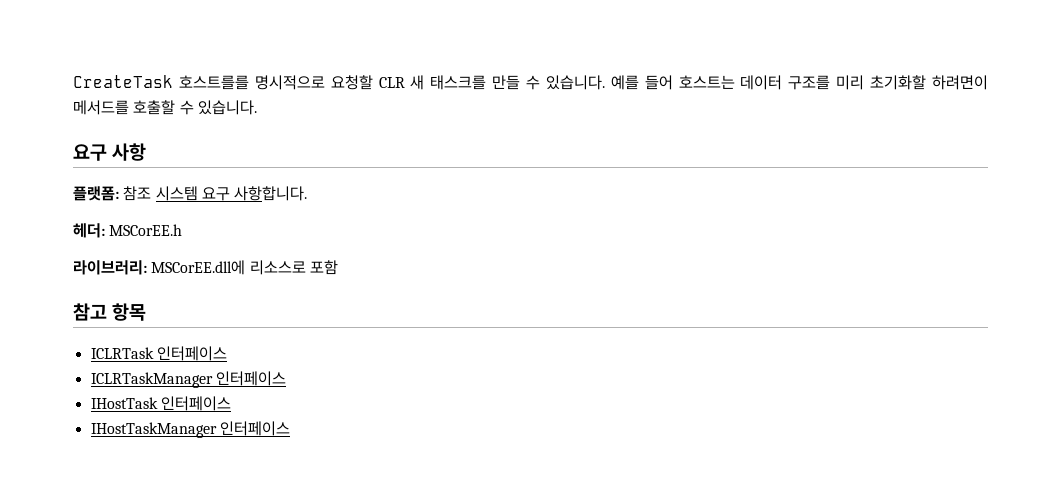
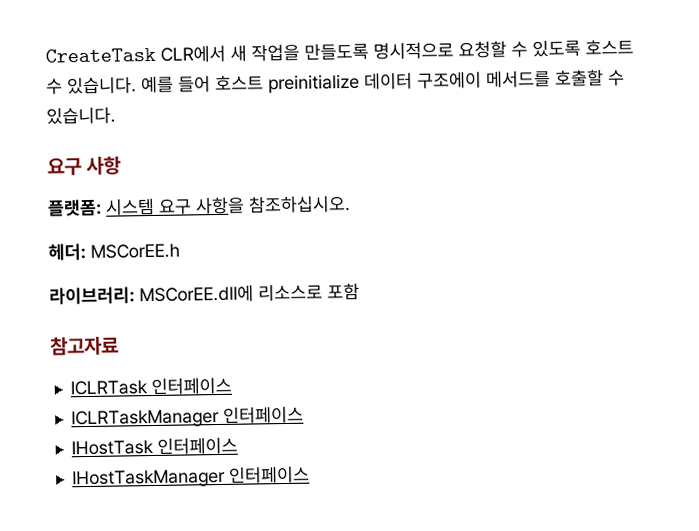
- CreateTask 호스트를를 명시적으로 요청할 CLR 새 태스크를 만들 수 있습니다. 예를 들어 호스트는 데이터 구조를 미리 초기화할 하려면이 메서드를 호출할 수 있습니다.
+ CreateTask CLR에서 새 작업을 만들도록 명시적으로 요청할 수 있도록 호스트 수 있습니다. 예를 들어 호스트 preinitialize 데이터 구조에이 메서드를 호출할 수 있습니다.
- 플랫폼: 참조 시스템 요구 사항합니다.
+ 플랫폼: 시스템 요구 사항을 참조하십시오.
- 참고 항목
+ 참고자료

